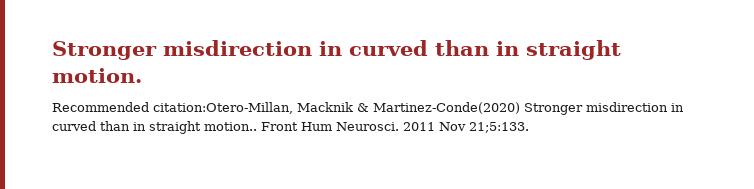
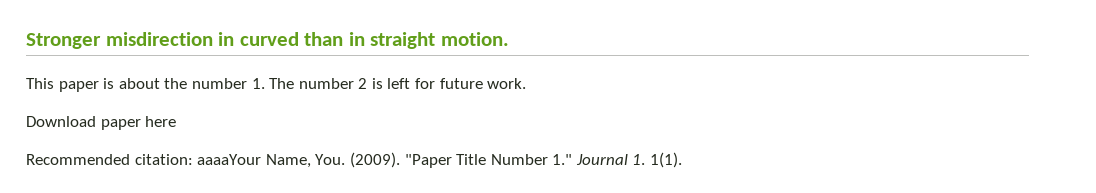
- Recommended citation:Otero-Millan, Macknik & Martinez-Conde(2020) Stronger misdirection in curved than in straight motion.. Front Hum Neurosci. 2011 Nov 21;5:133.
+ This paper is about the number 1. The number 2 is left for future work.
+ Download paper here
+ Recommended citation: aaaaYour Name, You. (2009). "Paper Title Number 1." Journal 1. 1(1).

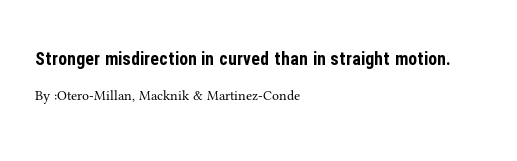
- This paper is about the number 1. The number 2 is left for future work.
- Download paper here
- Recommended citation: aaaaYour Name, You. (2009). "Paper Title Number 1." Journal 1. 1(1).
+ By :Otero-Millan, Macknik & Martinez-Conde

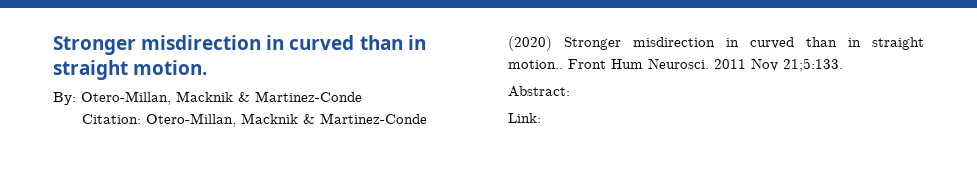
- By :Otero-Millan, Macknik & Martinez-Conde
+ By: Otero-Millan, Macknik & Martinez-Conde
+ Citation: Otero-Millan, Macknik & Martinez-Conde (2020) Stronger misdirection in curved than in straight motion.. Front Hum Neurosci. 2011 Nov 21;5:133.
+ Abstract:
+ Link:

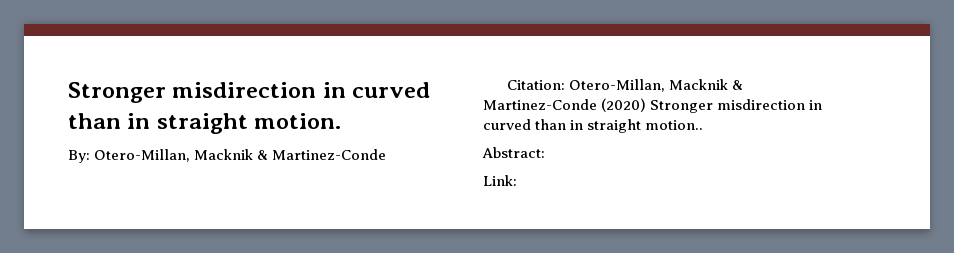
- Front Hum Neurosci. 2011 Nov 21;5:133.

